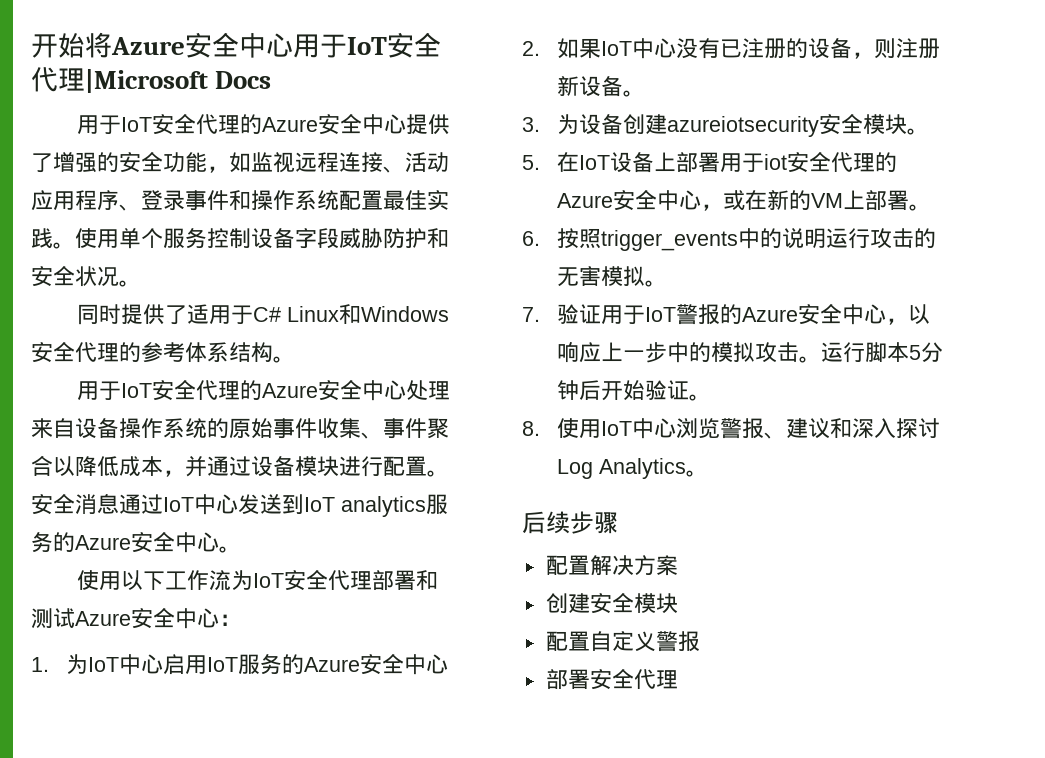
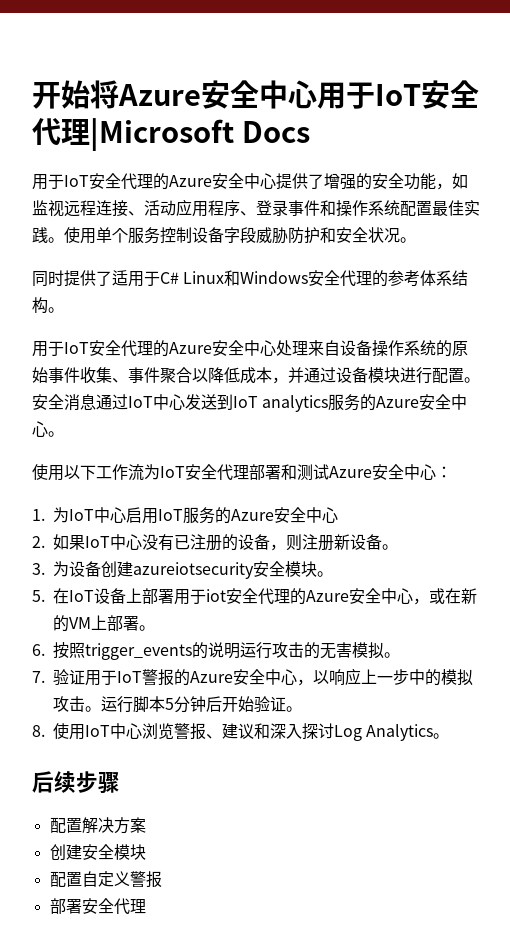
- 6.按照trigger_events中的说明运行攻击的无害模拟。
+ 6.按照trigger_events的说明运行攻击的无害模拟。

